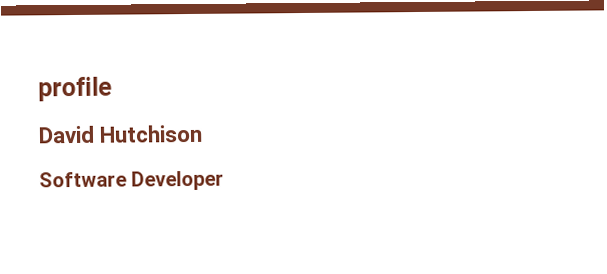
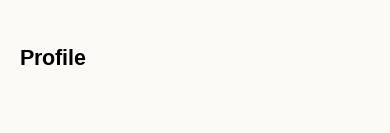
- profile
- David Hutchison
- Software Developer
+ Profile

